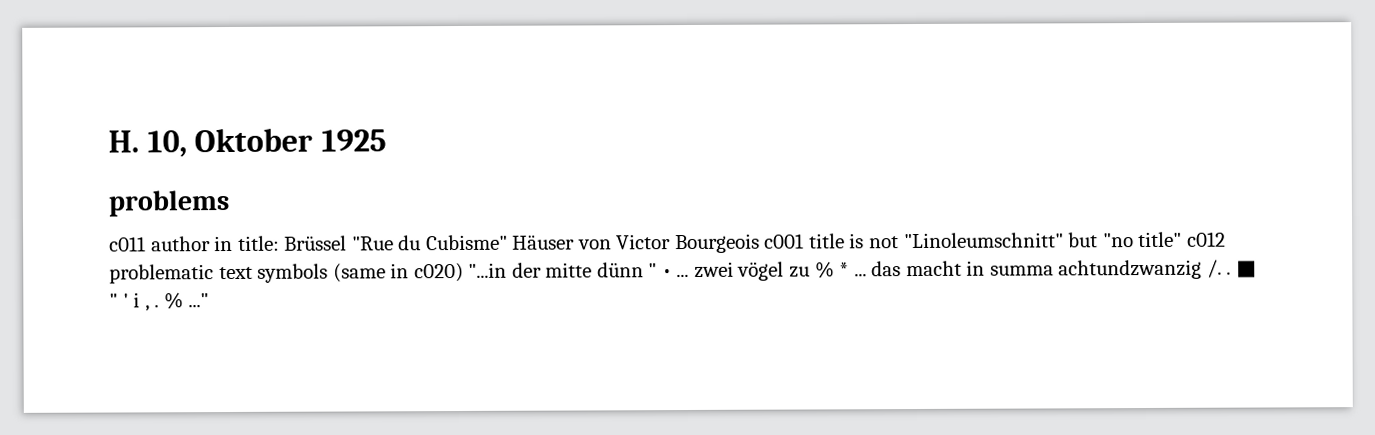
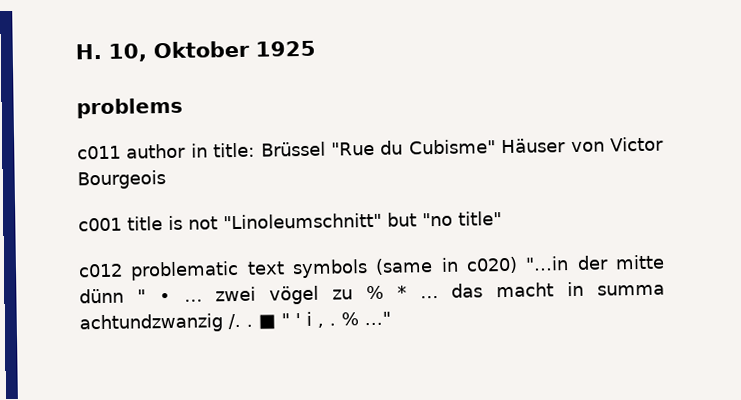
- c011 author in title: Brüssel "Rue du Cubisme" Häuser von Victor Bourgeois c001 title is not "Linoleumschnitt" but "no title" c012 problematic text symbols (same in c020) "...in der mitte dünn " • ... zwei vögel zu % * ... das macht in summa achtundzwanzig /. .
+ c011 author in title: Brüssel "Rue du Cubisme" Häuser von Victor Bourgeois
+ c001 title is not "Linoleumschnitt" but "no title"
+ c012 problematic text symbols (same in c020) "...in der mitte dünn " • ... zwei vögel zu % * ... das macht in summa achtundzwanzig /. .

